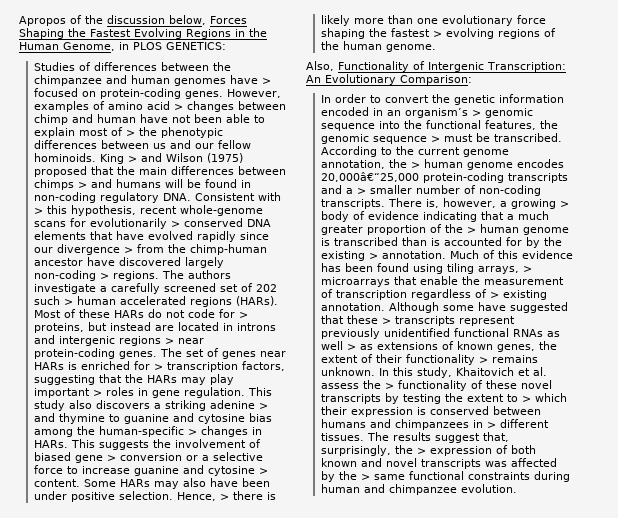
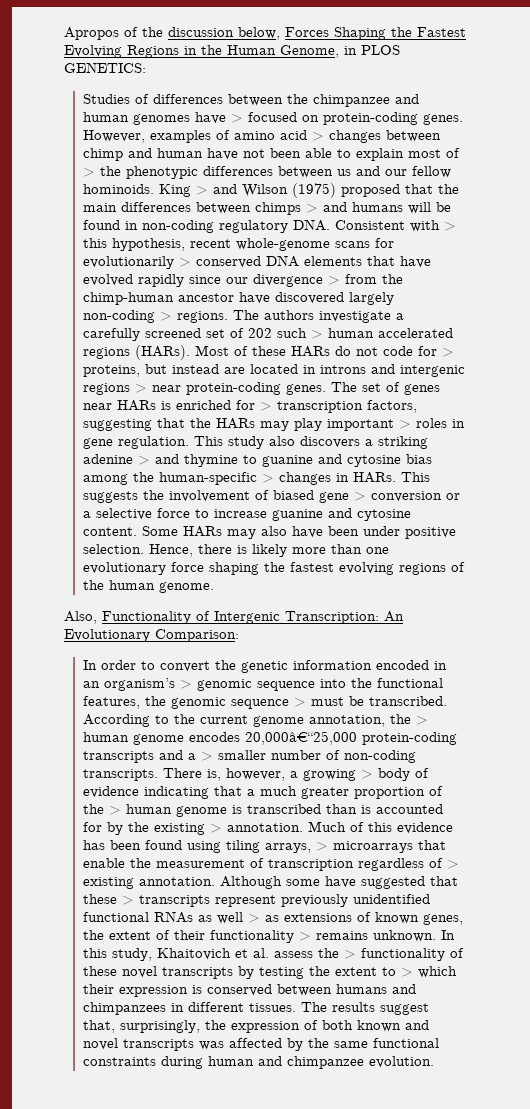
- This suggests the involvement of biased gene > conversion or a selective force to increase guanine and cytosine > content.
+ This suggests the involvement of biased gene > conversion or a selective force to increase guanine and cytosine content.
- Hence, > there is likely more than one evolutionary force shaping the fastest > evolving regions of the human genome.
+ Hence, there is likely more than one evolutionary force shaping the fastest evolving regions of the human genome.
- In this study, Khaitovich et al. assess the > functionality of these novel transcripts by testing the extent to > which their expression is conserved between humans and chimpanzees in > different tissues.
+ In this study, Khaitovich et al. assess the > functionality of these novel transcripts by testing the extent to > which their expression is conserved between humans and chimpanzees in different tissues.
- The results suggest that, surprisingly, the > expression of both known and novel transcripts was affected by the > same functional constraints during human and chimpanzee evolution.
+ The results suggest that, surprisingly, the expression of both known and novel transcripts was affected by the same functional constraints during human and chimpanzee evolution.

